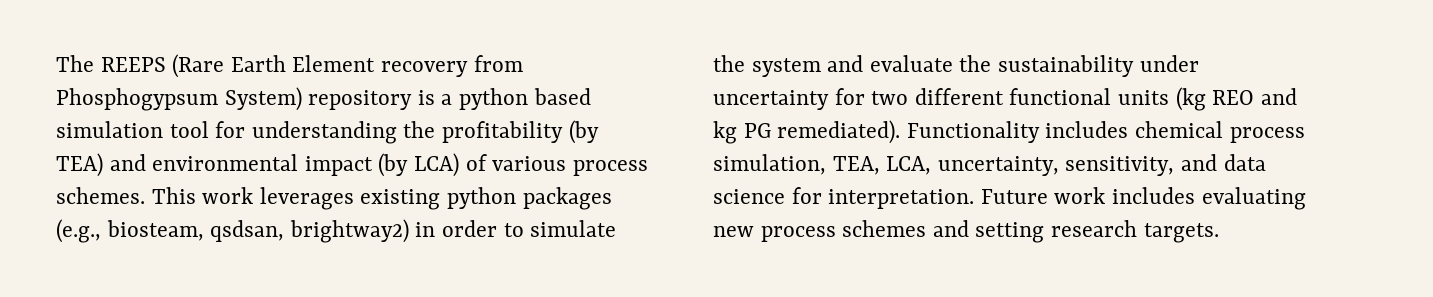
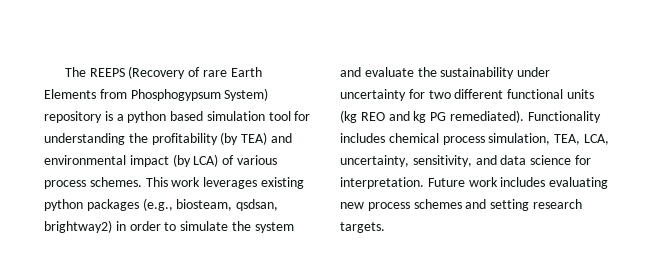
- The REEPS (Rare Earth Element recovery from Phosphogypsum System) repository is a python based simulation tool for understanding the profitability (by TEA) and environmental impact (by LCA) of various process schemes.
+ The REEPS (Recovery of rare Earth Elements from Phosphogypsum System) repository is a python based simulation tool for understanding the profitability (by TEA) and environmental impact (by LCA) of various process schemes.

